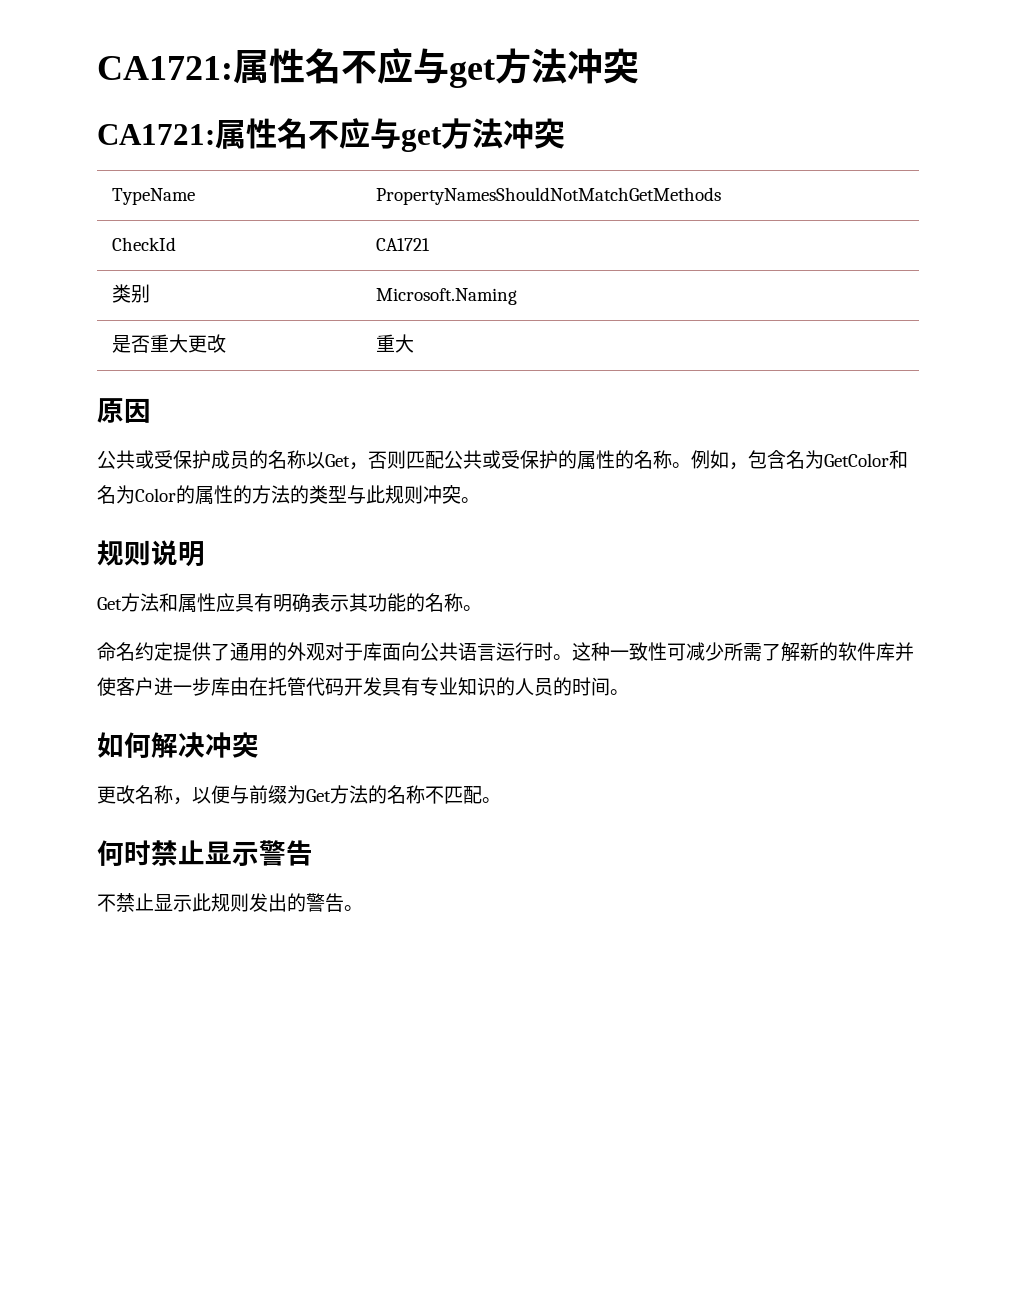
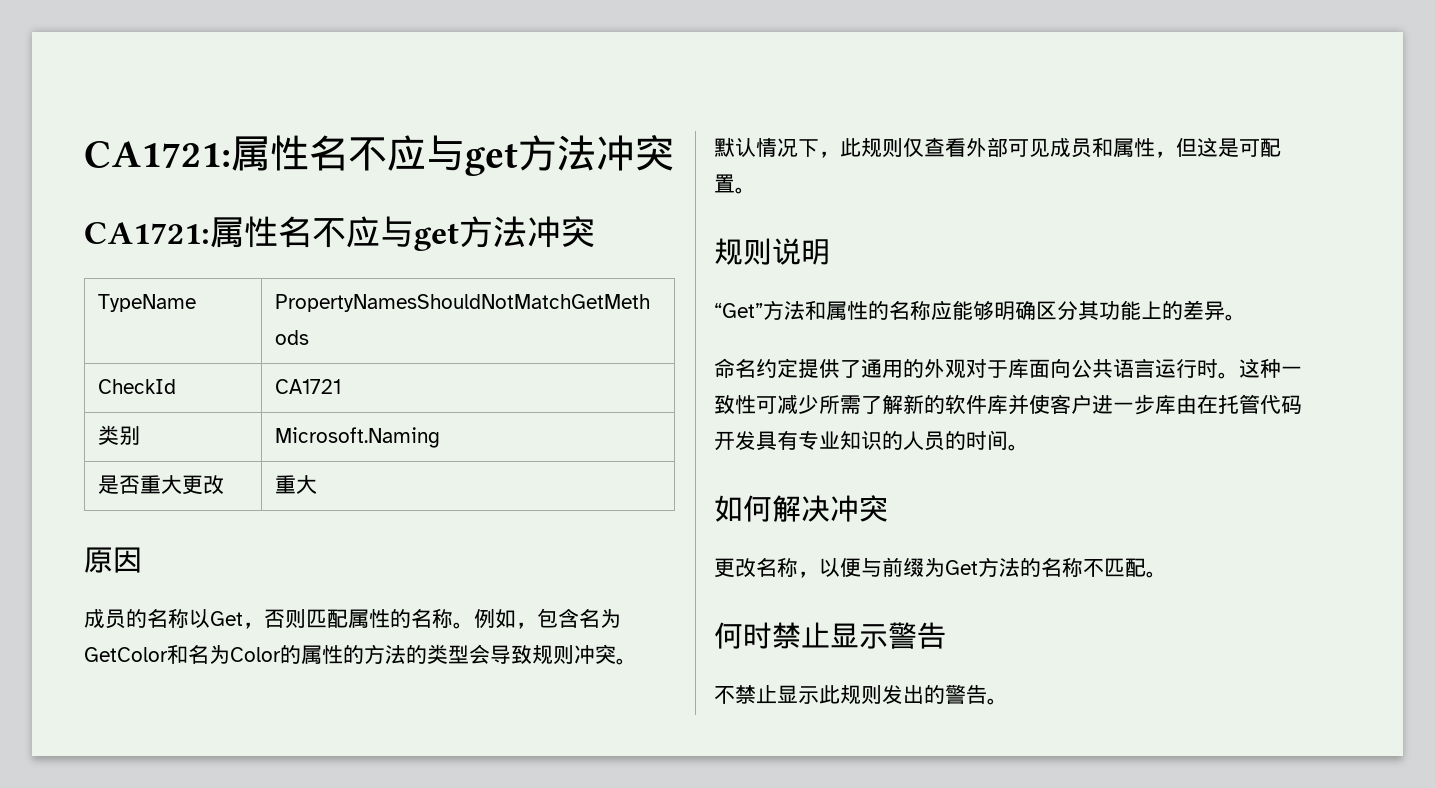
- 公共或受保护成员的名称以Get，否则匹配公共或受保护的属性的名称。
+ 成员的名称以Get，否则匹配属性的名称。
- 例如，包含名为GetColor和名为Color的属性的方法的类型与此规则冲突。
+ 例如，包含名为GetColor和名为Color的属性的方法的类型会导致规则冲突。
+ 默认情况下，此规则仅查看外部可见成员和属性，但这是可配置。
- Get方法和属性应具有明确表示其功能的名称。
+ “Get”方法和属性的名称应能够明确区分其功能上的差异。

